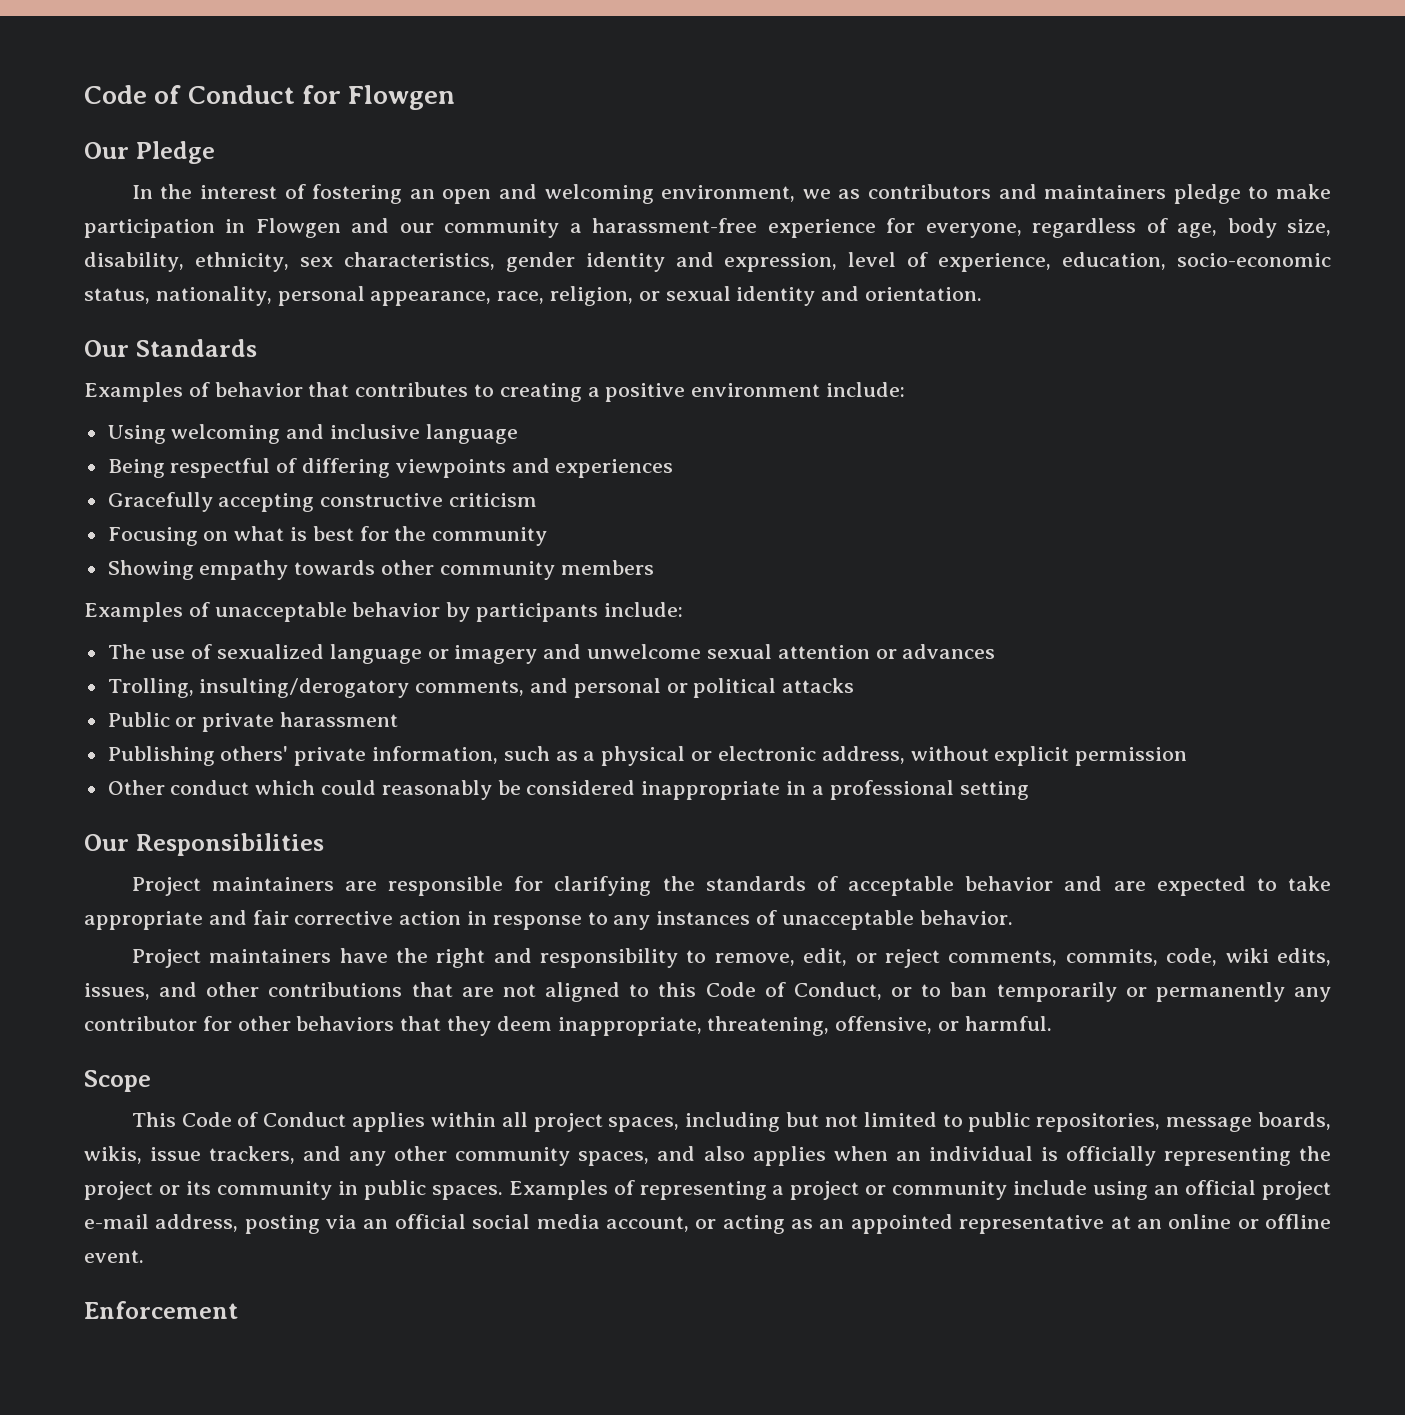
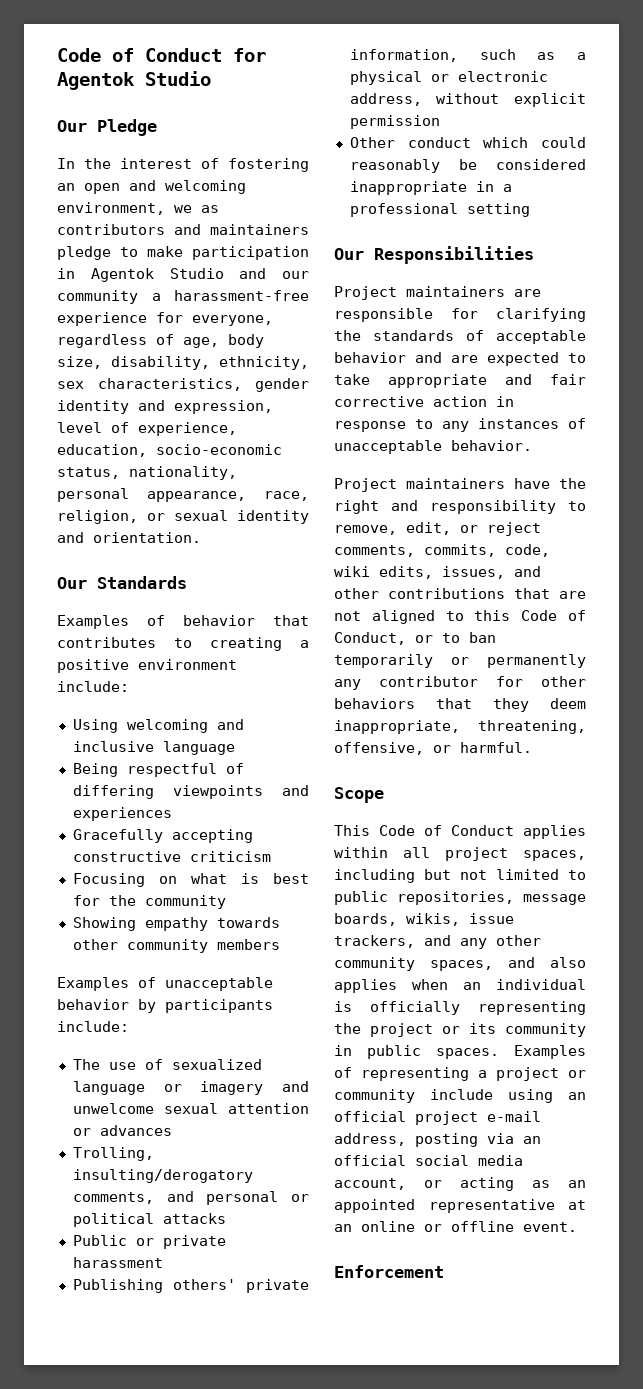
- Code of Conduct for Flowgen
+ Code of Conduct for Agentok Studio
- In the interest of fostering an open and welcoming environment, we as contributors and maintainers pledge to make participation in Flowgen and our community a harassment-free experience for everyone, regardless of age, body size, disability, ethnicity, sex characteristics, gender identity and expression, level of experience, education, socio-economic status, nationality, personal appearance, race, religion, or sexual identity and orientation.
+ In the interest of fostering an open and welcoming environment, we as contributors and maintainers pledge to make participation in Agentok Studio and our community a harassment-free experience for everyone, regardless of age, body size, disability, ethnicity, sex characteristics, gender identity and expression, level of experience, education, socio-economic status, nationality, personal appearance, race, religion, or sexual identity and orientation.

